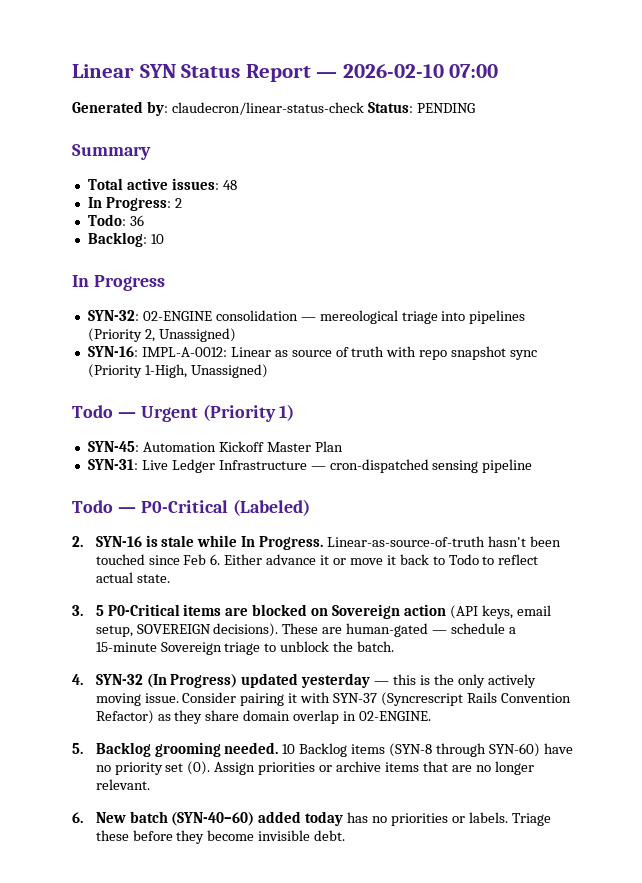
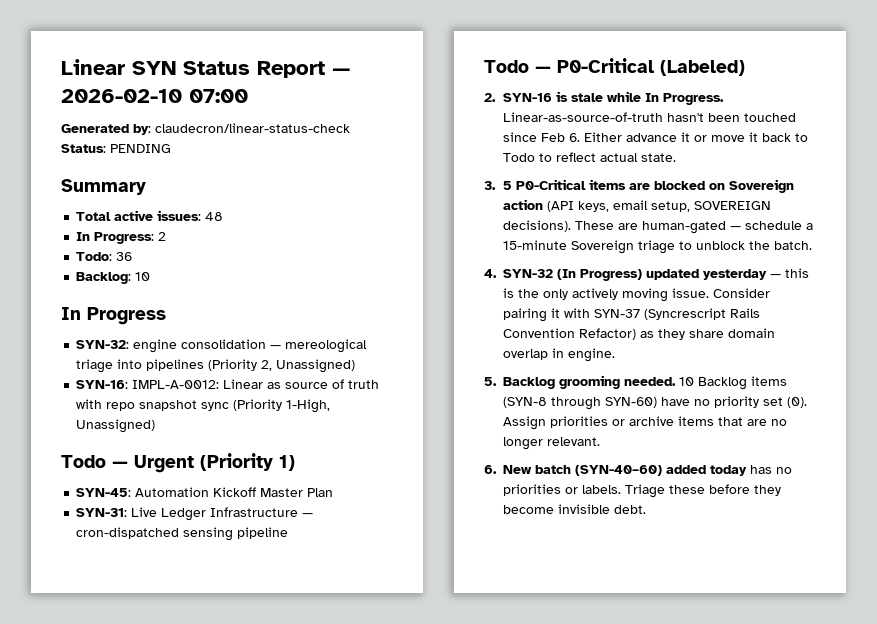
- SYN-32: 02-ENGINE consolidation — mereological triage into pipelines (Priority 2, Unassigned)
+ SYN-32: engine consolidation — mereological triage into pipelines (Priority 2, Unassigned)
- Consider pairing it with SYN-37 (Syncrescript Rails Convention Refactor) as they share domain overlap in 02-ENGINE.
+ Consider pairing it with SYN-37 (Syncrescript Rails Convention Refactor) as they share domain overlap in engine.

